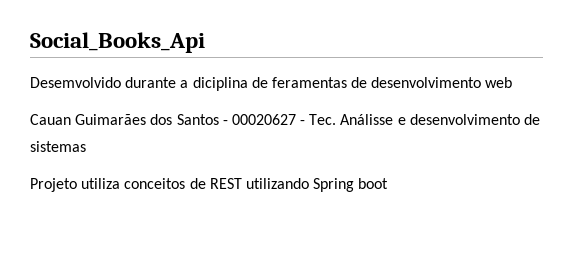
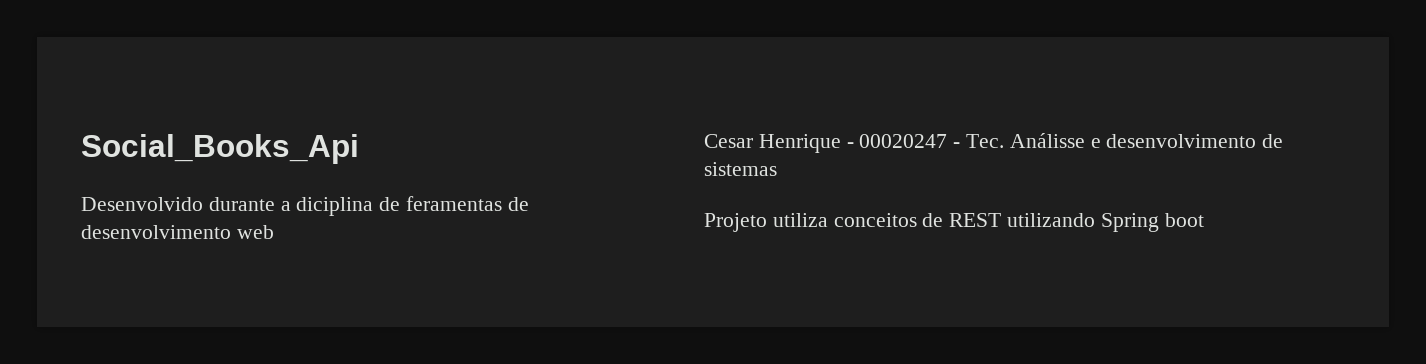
- Desemvolvido durante a diciplina de feramentas de desenvolvimento web
+ Desenvolvido durante a diciplina de feramentas de desenvolvimento web
- Cauan Guimarães dos Santos - 00020627 - Tec. Análisse e desenvolvimento de sistemas
+ Cesar Henrique - 00020247 - Tec. Análisse e desenvolvimento de sistemas

